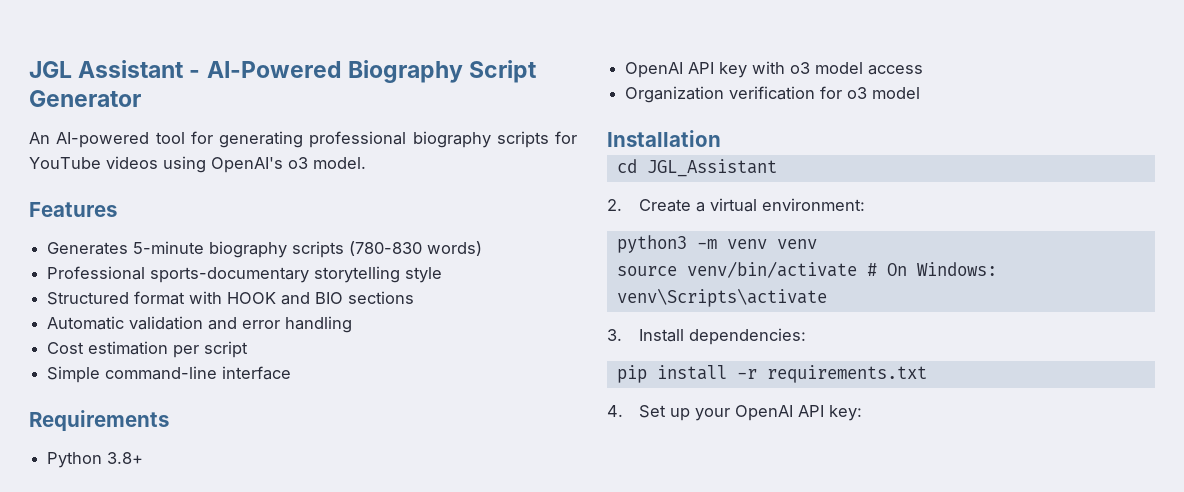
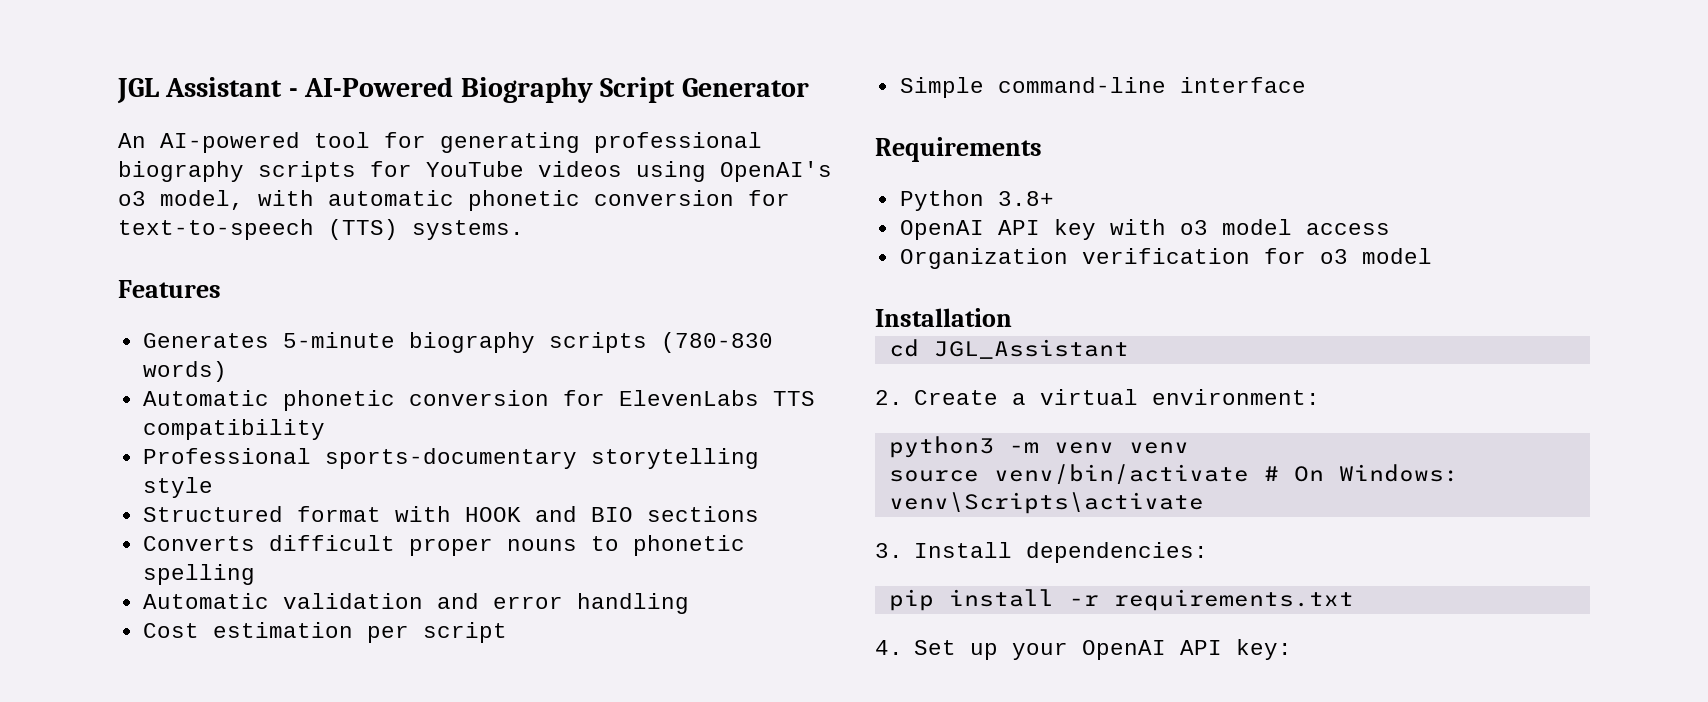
- An AI-powered tool for generating professional biography scripts for YouTube videos using OpenAI's o3 model.
+ An AI-powered tool for generating professional biography scripts for YouTube videos using OpenAI's o3 model, with automatic phonetic conversion for text-to-speech (TTS) systems.
+ Automatic phonetic conversion for ElevenLabs TTS compatibility
+ Converts difficult proper nouns to phonetic spelling

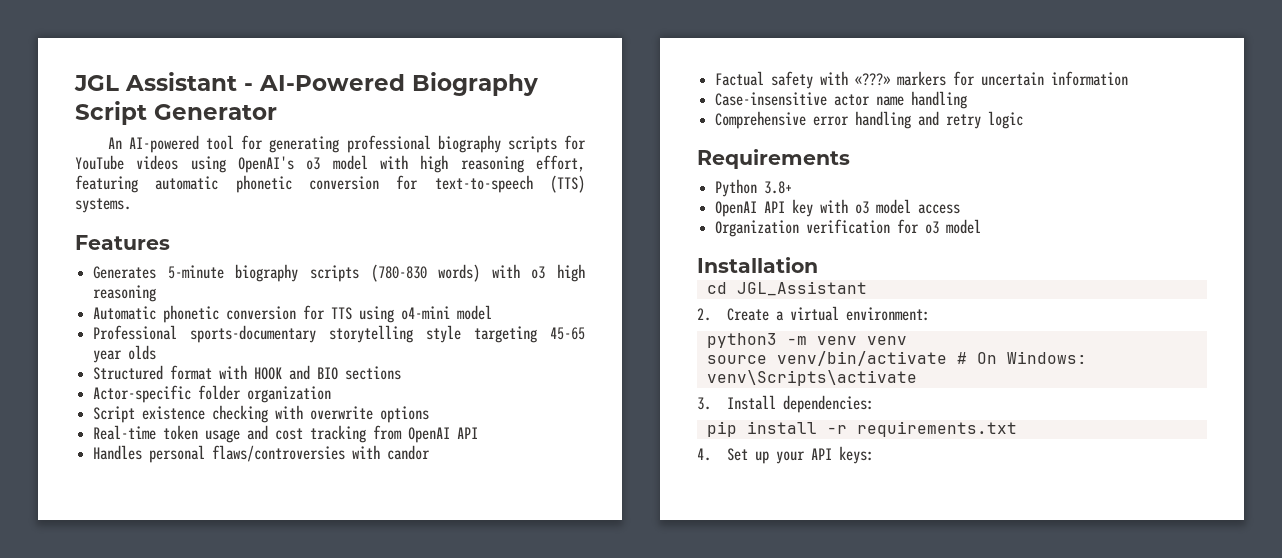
- An AI-powered tool for generating professional biography scripts for YouTube videos using OpenAI's o3 model, with automatic phonetic conversion for text-to-speech (TTS) systems.
+ An AI-powered tool for generating professional biography scripts for YouTube videos using OpenAI's o3 model with high reasoning effort, featuring automatic phonetic conversion for text-to-speech (TTS) systems.
- Generates 5-minute biography scripts (780-830 words)
+ Generates 5-minute biography scripts (780-830 words) with o3 high reasoning
- Automatic phonetic conversion for ElevenLabs TTS compatibility
+ Automatic phonetic conversion for TTS using o4-mini model
- Professional sports-documentary storytelling style
+ Professional sports-documentary storytelling style targeting 45-65 year olds
- Converts difficult proper nouns to phonetic spelling
- Automatic validation and error handling
- Cost estimation per script
- Simple command-line interface
+ Actor-specific folder organization
+ Script existence checking with overwrite options
+ Real-time token usage and cost tracking from OpenAI API
+ Handles personal flaws/controversies with candor
+ Factual safety with «???» markers for uncertain information
+ Case-insensitive actor name handling
+ Comprehensive error handling and retry logic
- 4. Set up your OpenAI API key:
+ 4. Set up your API keys:

